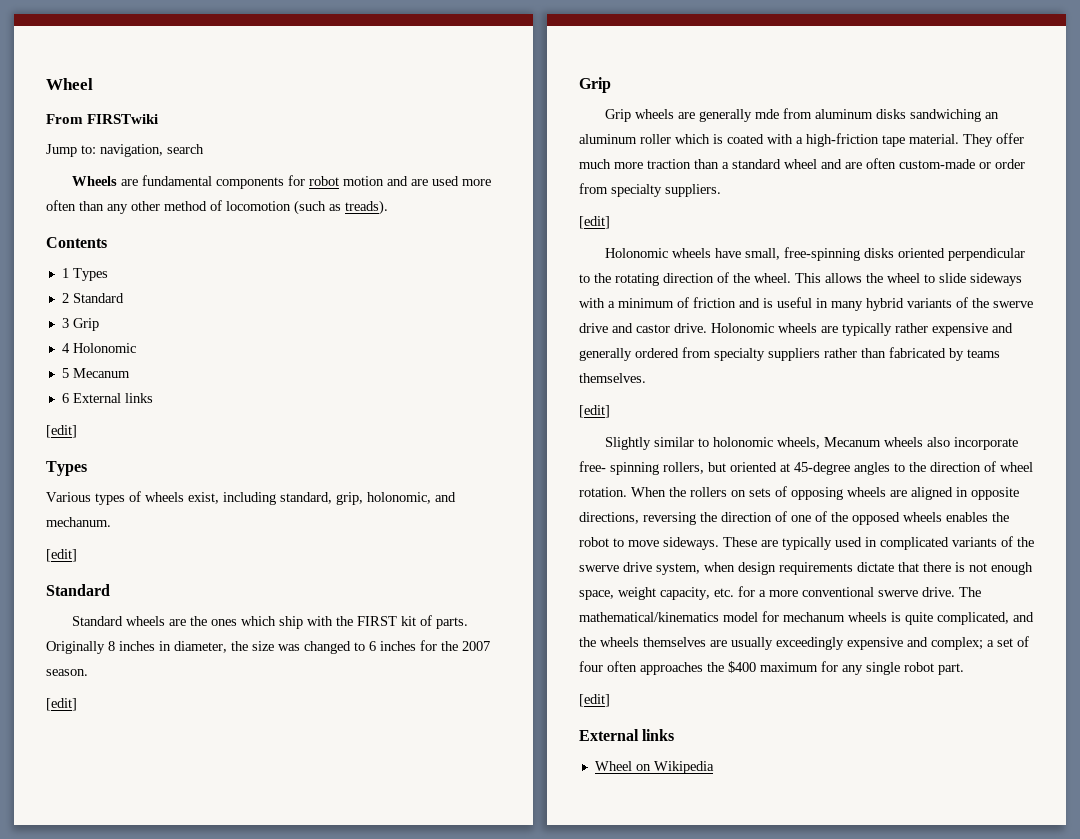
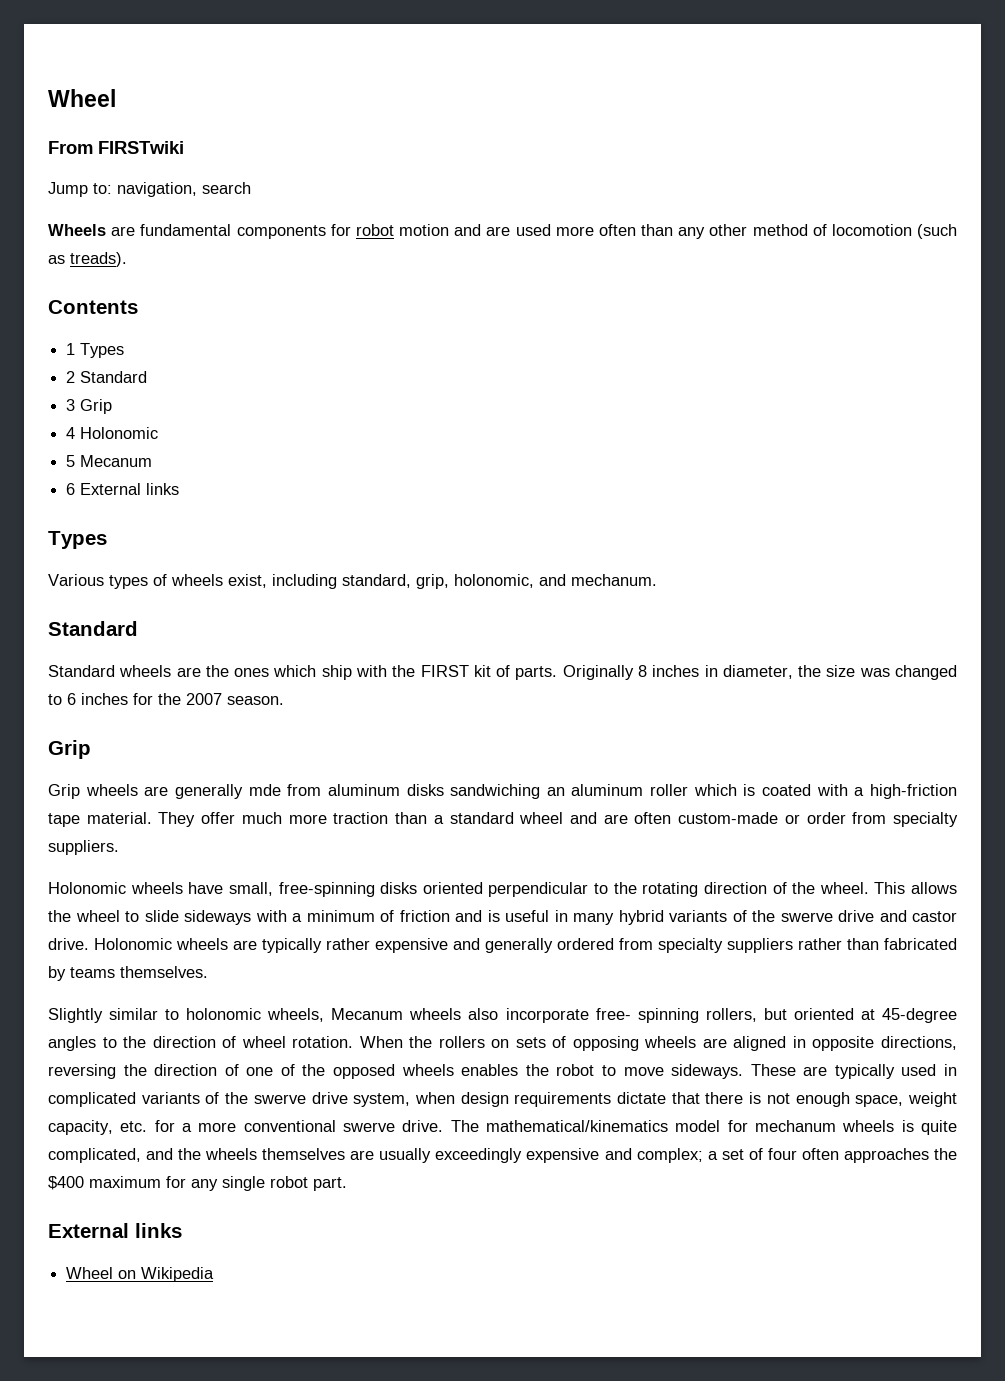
  6 External links
- [edit]
  Various types of wheels exist, including standard, grip, holonomic, and mechanum.
- [edit]
  Originally 8 inches in diameter, the size was changed to 6 inches for the 2007 season.
- [edit]
  They offer much more traction than a standard wheel and are often custom-made or order from specialty suppliers.
- [edit]
  Holonomic wheels are typically rather expensive and generally ordered from specialty suppliers rather than fabricated by teams themselves.
- [edit]
  The mathematical/kinematics model for mechanum wheels is quite complicated, and the wheels themselves are usually exceedingly expensive and complex; a set of four often approaches the $400 maximum for any single robot part.
- [edit]

